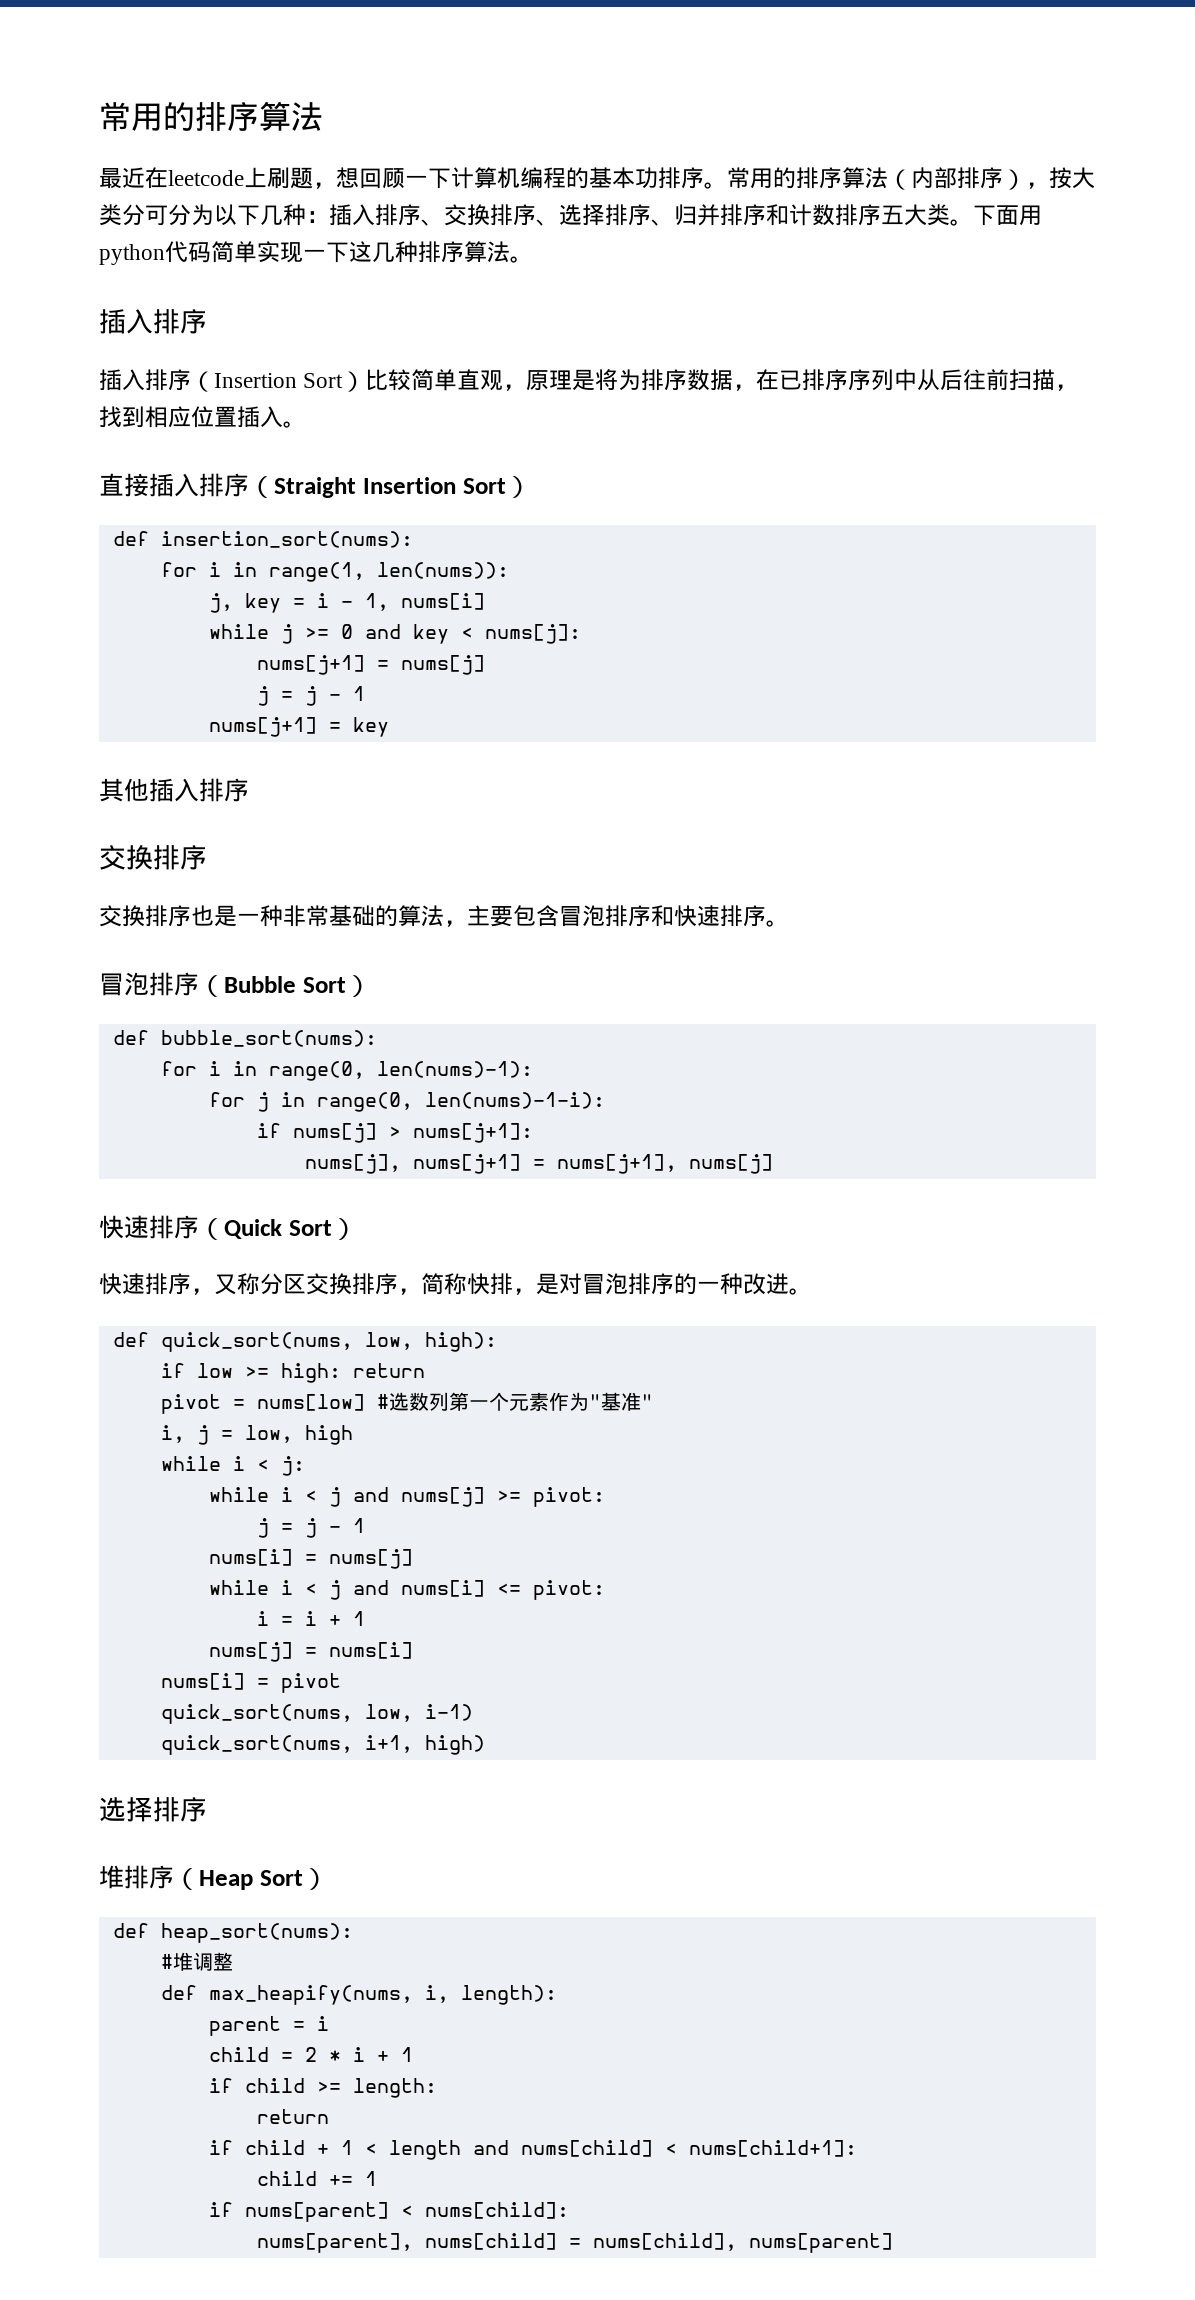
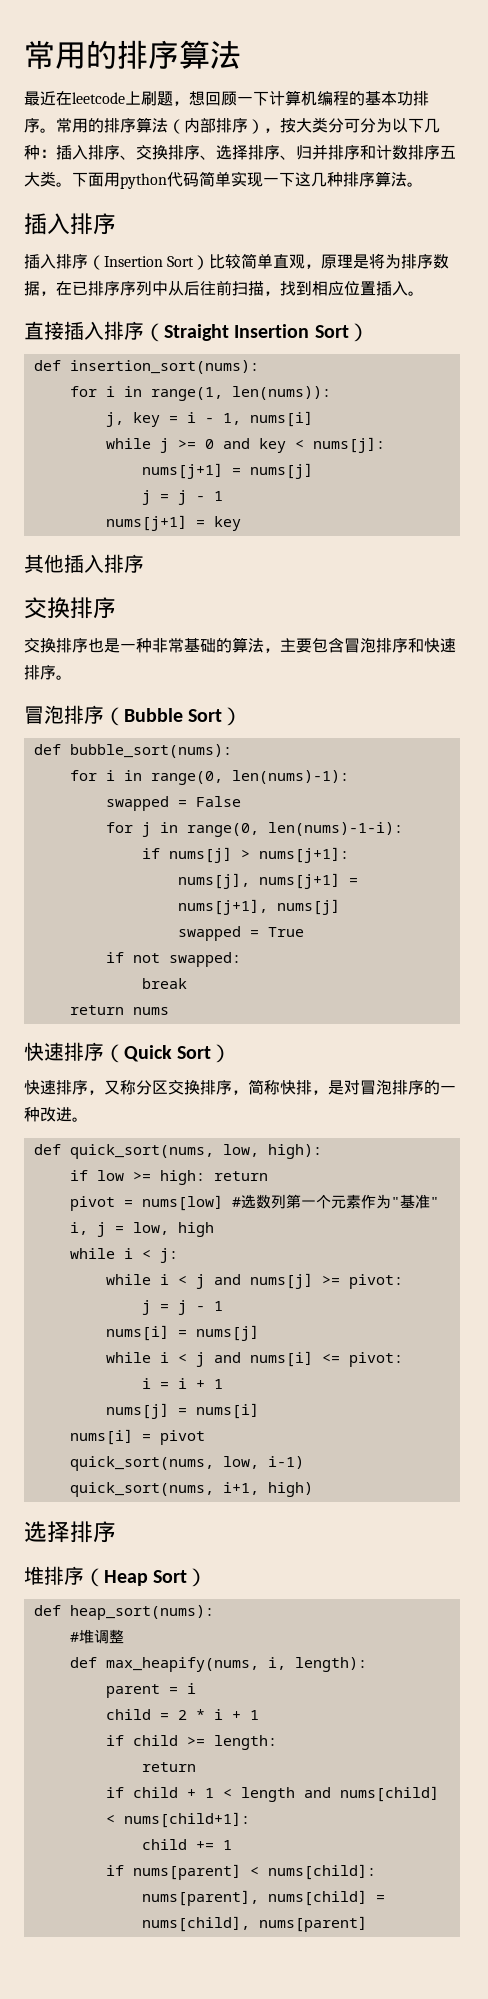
+ swapped = False
+ swapped = True
+ if not swapped:
+ break
+ return nums

